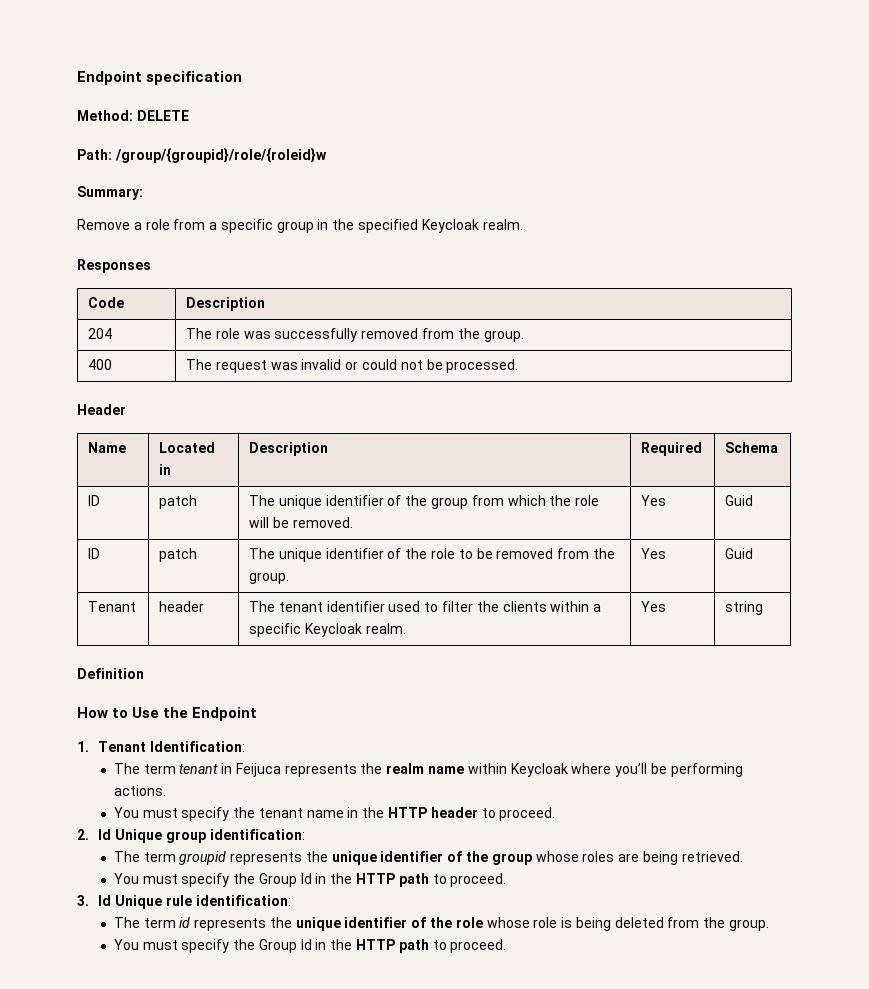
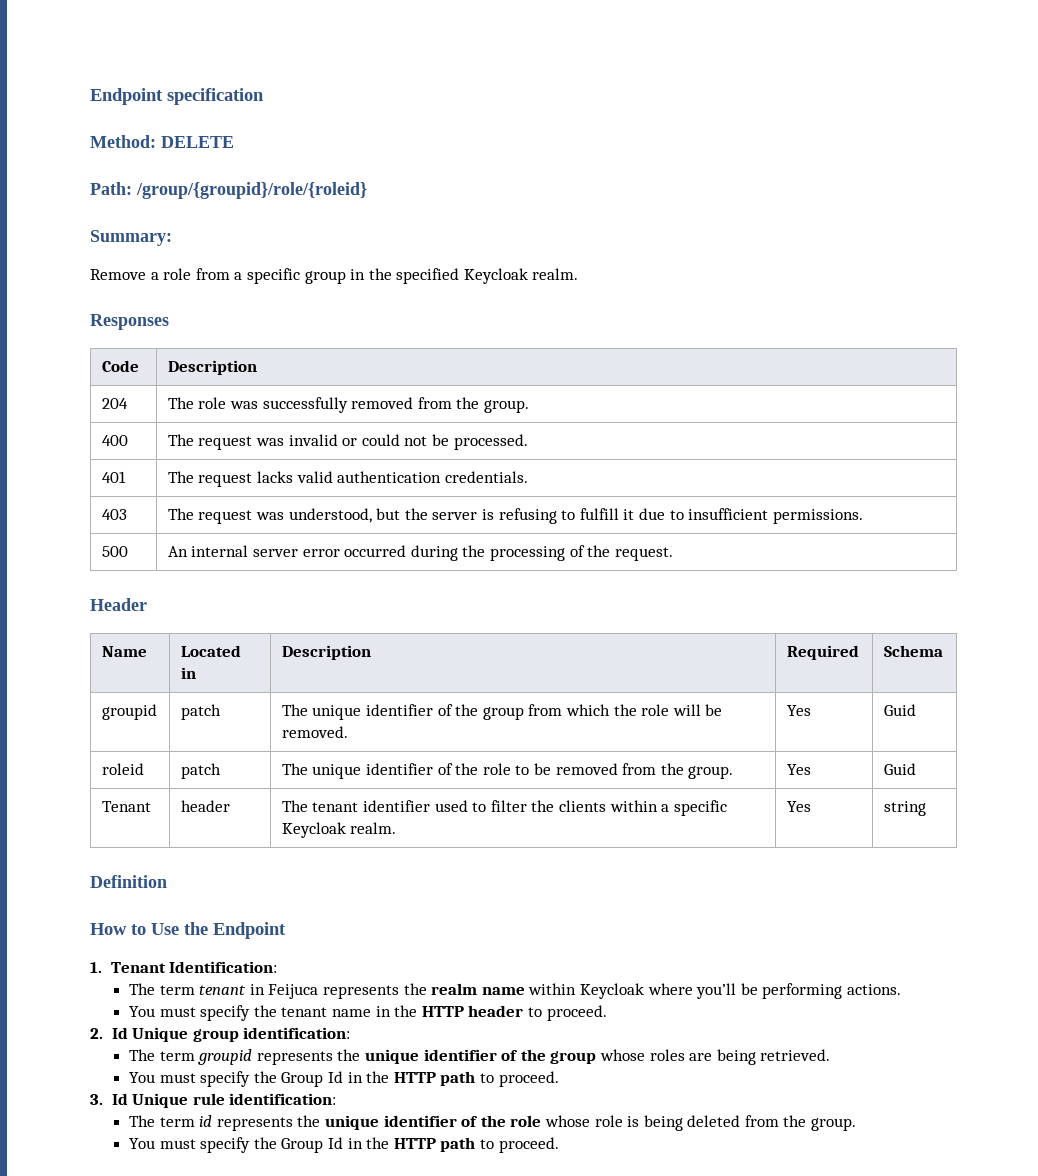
- Path: /group/{groupid}/role/{roleid}w
+ Path: /group/{groupid}/role/{roleid}
+ 401 | The request lacks valid authentication credentials.
+ 403 | The request was understood, but the server is refusing to fulfill it due to insufficient permissions.
+ 500 | An internal server error occurred during the processing of the request.
- ID | patch | The unique identifier of the group from which the role will be removed. | Yes | Guid
+ groupid | patch | The unique identifier of the group from which the role will be removed. | Yes | Guid
- ID | patch | The unique identifier of the role to be removed from the group. | Yes | Guid
+ roleid | patch | The unique identifier of the role to be removed from the group. | Yes | Guid

